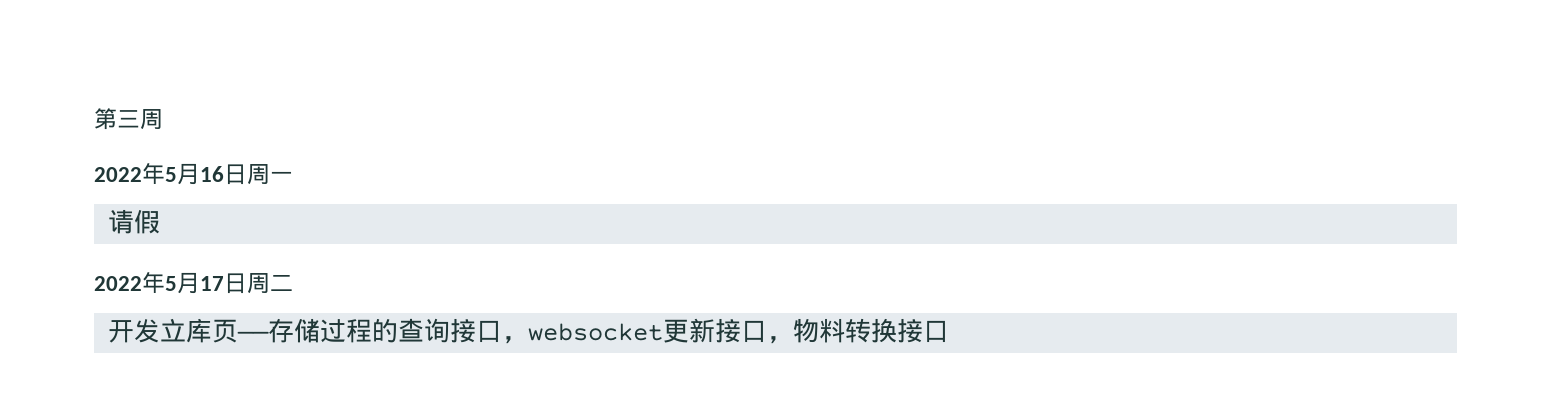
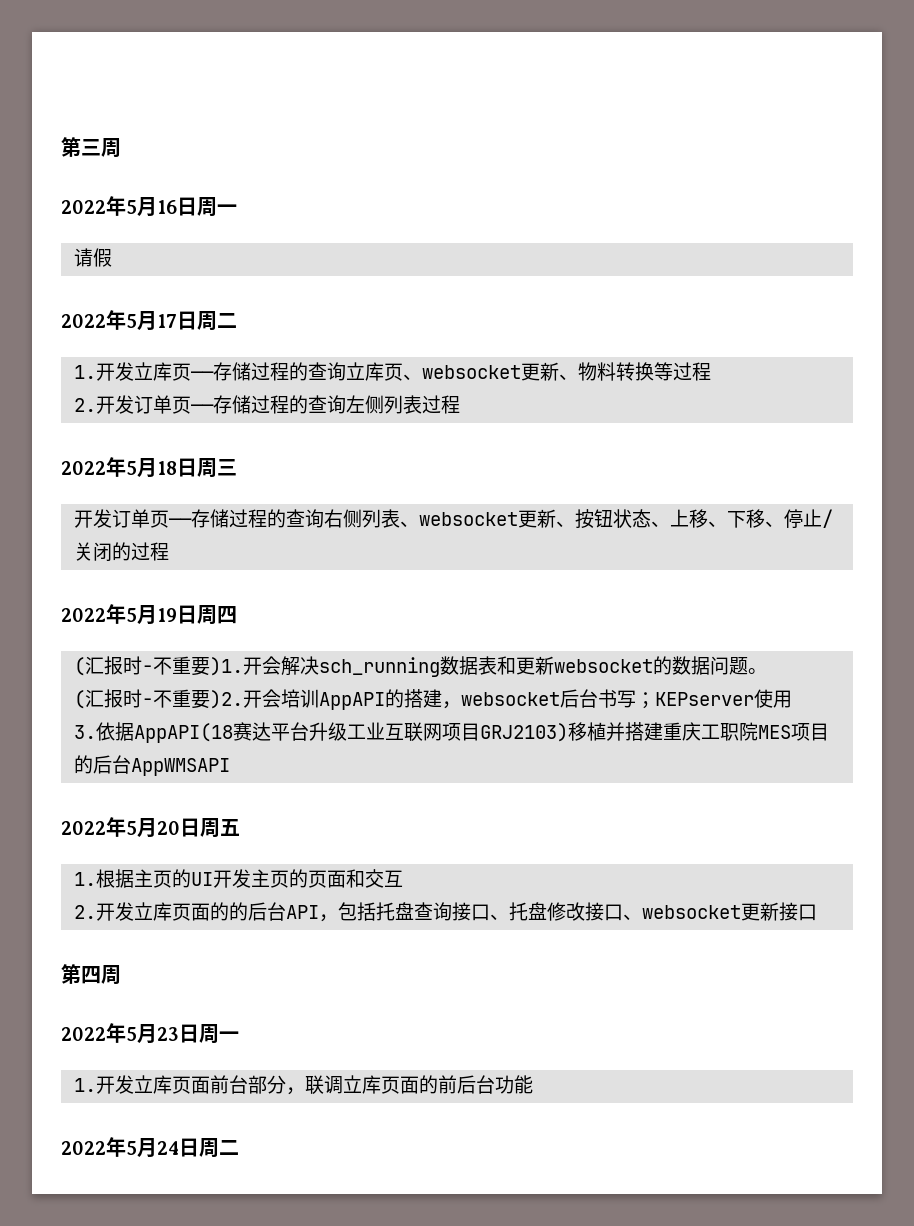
- 开发立库页——存储过程的查询接口，websocket更新接口，物料转换接口
+ 1.开发立库页——存储过程的查询立库页、websocket更新、物料转换等过程
+ 2.开发订单页——存储过程的查询左侧列表过程
+ 2022年5月18日周三
+ 开发订单页——存储过程的查询右侧列表、websocket更新、按钮状态、上移、下移、停止/关闭的过程
+ 2022年5月19日周四
+ (汇报时-不重要)1.开会解决sch_running数据表和更新websocket的数据问题。
+ (汇报时-不重要)2.开会培训AppAPI的搭建，websocket后台书写；KEPserver使用
+ 3.依据AppAPI(18赛达平台升级工业互联网项目GRJ2103)移植并搭建重庆工职院MES项目的后台AppWMSAPI
+ 2022年5月20日周五
+ 1.根据主页的UI开发主页的页面和交互
+ 2.开发立库页面的的后台API，包括托盘查询接口、托盘修改接口、websocket更新接口
+ 第四周
+ 2022年5月23日周一
+ 1.开发立库页面前台部分，联调立库页面的前后台功能
+ 2022年5月24日周二

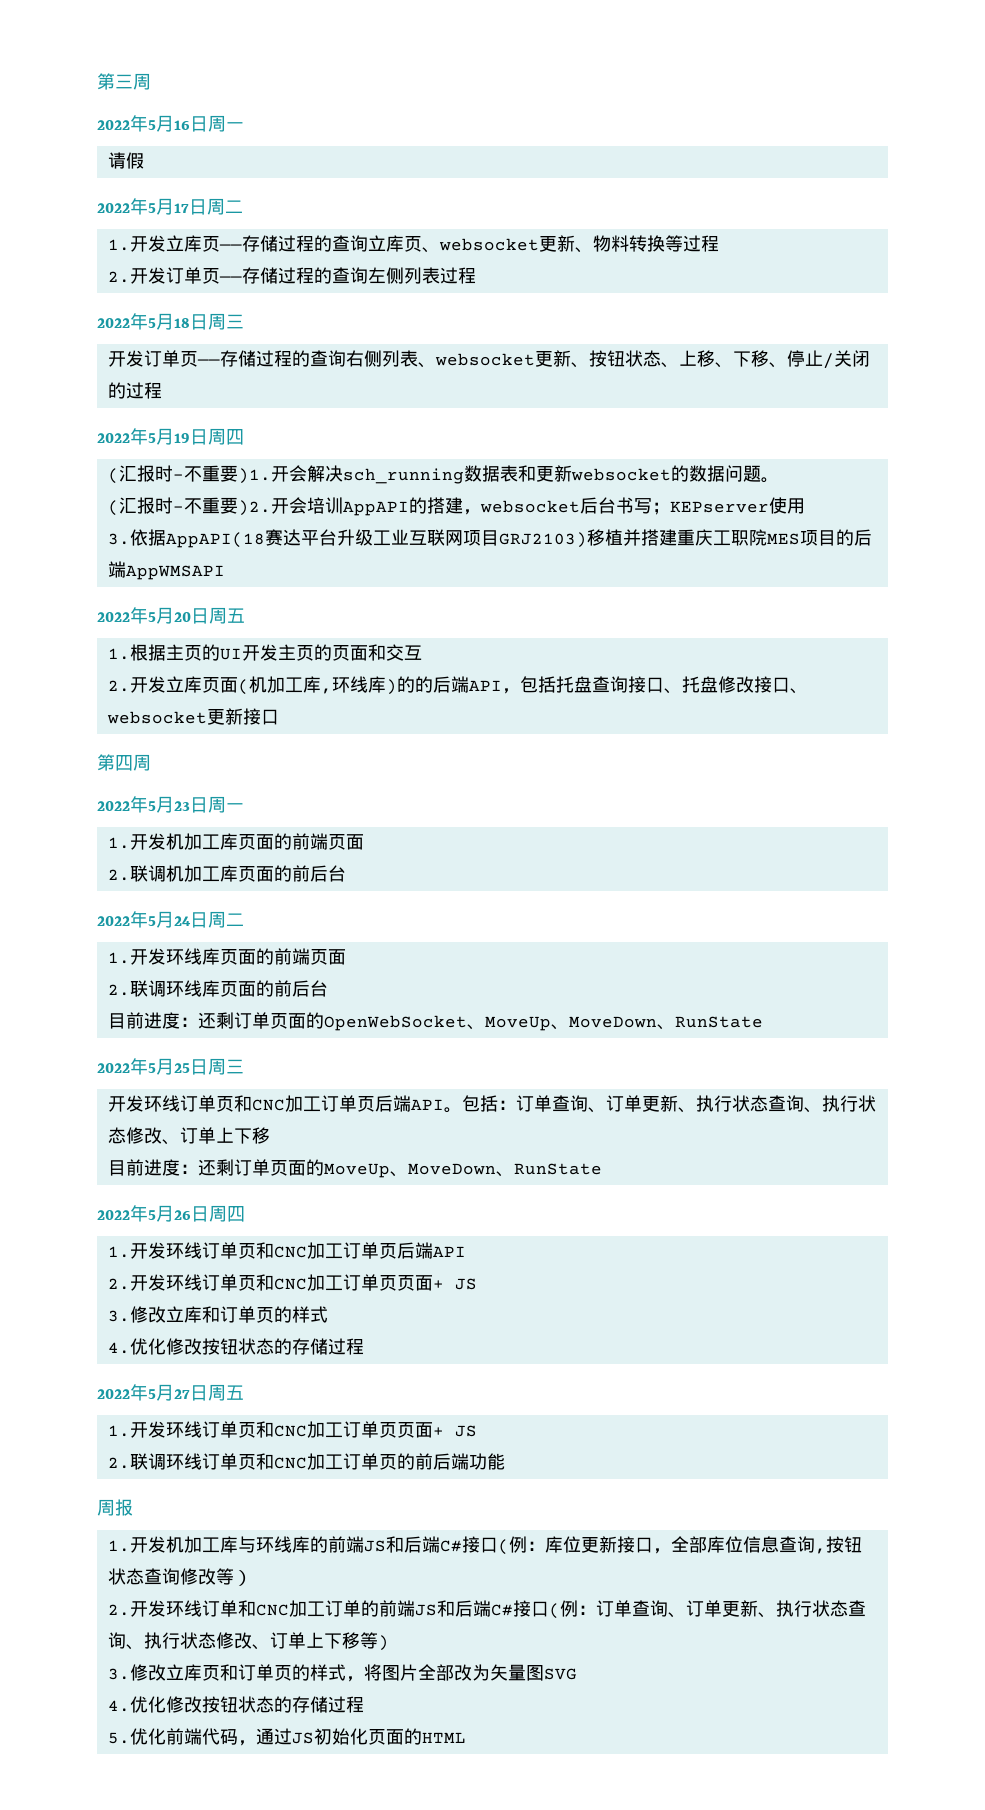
- 3.依据AppAPI(18赛达平台升级工业互联网项目GRJ2103)移植并搭建重庆工职院MES项目的后台AppWMSAPI
+ 3.依据AppAPI(18赛达平台升级工业互联网项目GRJ2103)移植并搭建重庆工职院MES项目的后端AppWMSAPI
- 2.开发立库页面的的后台API，包括托盘查询接口、托盘修改接口、websocket更新接口
+ 2.开发立库页面(机加工库,环线库)的的后端API，包括托盘查询接口、托盘修改接口、websocket更新接口
- 1.开发立库页面前台部分，联调立库页面的前后台功能
+ 1.开发机加工库页面的前端页面
+ 2.联调机加工库页面的前后台
+ 1.开发环线库页面的前端页面
+ 2.联调环线库页面的前后台
+ 目前进度：还剩订单页面的OpenWebSocket、MoveUp、MoveDown、RunState
+ 2022年5月25日周三
+ 开发环线订单页和CNC加工订单页后端API。包括：订单查询、订单更新、执行状态查询、执行状态修改、订单上下移
+ 目前进度：还剩订单页面的MoveUp、MoveDown、RunState
+ 2022年5月26日周四
+ 1.开发环线订单页和CNC加工订单页后端API
+ 2.开发环线订单页和CNC加工订单页页面+ JS
+ 3.修改立库和订单页的样式
+ 4.优化修改按钮状态的存储过程
+ 2022年5月27日周五
+ 1.开发环线订单页和CNC加工订单页页面+ JS
+ 2.联调环线订单页和CNC加工订单页的前后端功能
+ 周报
+ 1.开发机加工库与环线库的前端JS和后端C#接口(例：库位更新接口，全部库位信息查询,按钮状态查询修改等）
+ 2.开发环线订单和CNC加工订单的前端JS和后端C#接口(例：订单查询、订单更新、执行状态查询、执行状态修改、订单上下移等)
+ 3.修改立库页和订单页的样式，将图片全部改为矢量图SVG
+ 4.优化修改按钮状态的存储过程
+ 5.优化前端代码，通过JS初始化页面的HTML

